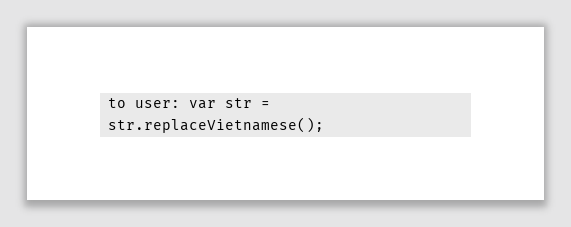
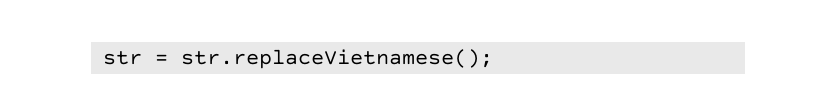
- to user: var str = str.replaceVietnamese();
+ str = str.replaceVietnamese();

